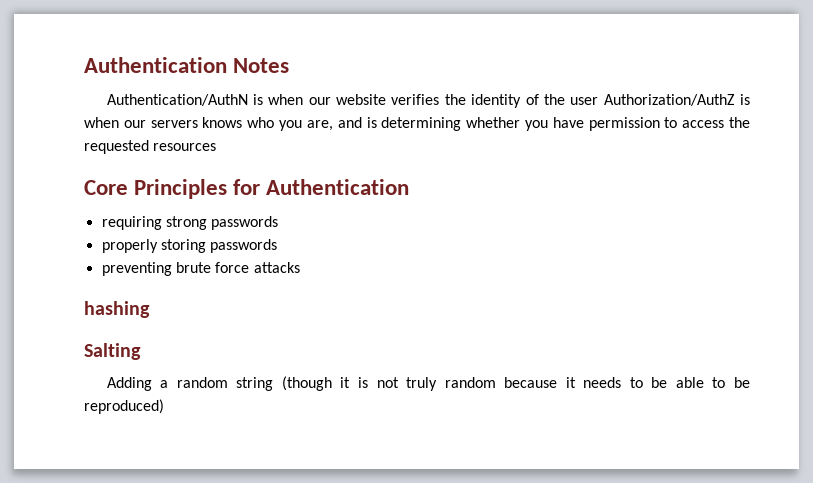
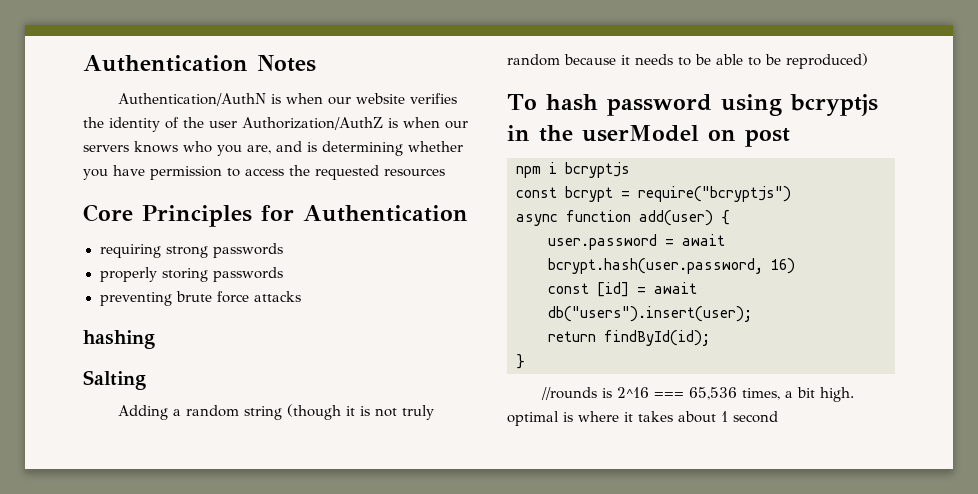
+ To hash password using bcryptjs in the userModel on post
+ npm i bcryptjs
+ const bcrypt = require("bcryptjs")
+ async function add(user) {
+ user.password = await bcrypt.hash(user.password, 16)
+ const [id] = await db("users").insert(user);
+ return findById(id);
+ }
+ //rounds is 2^16 === 65,536 times, a bit high. optimal is where it takes about 1 second

